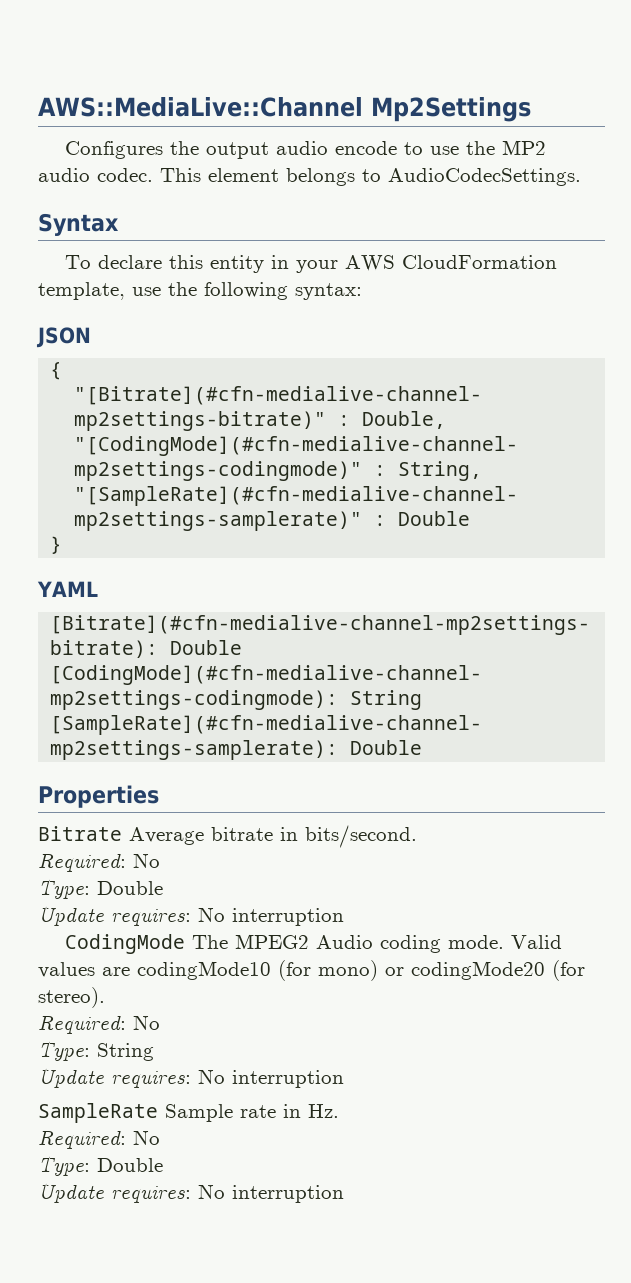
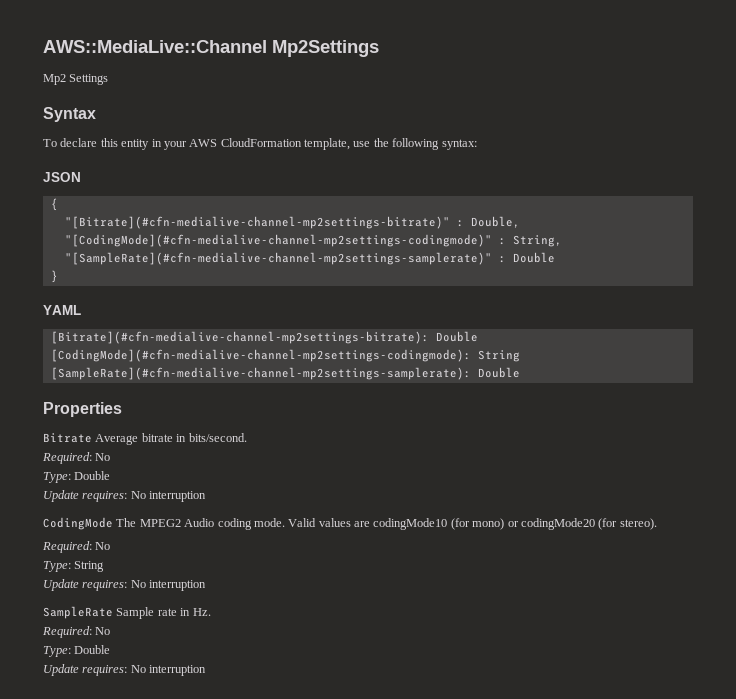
- Configures the output audio encode to use the MP2 audio codec. This element belongs to AudioCodecSettings.
+ Mp2 Settings

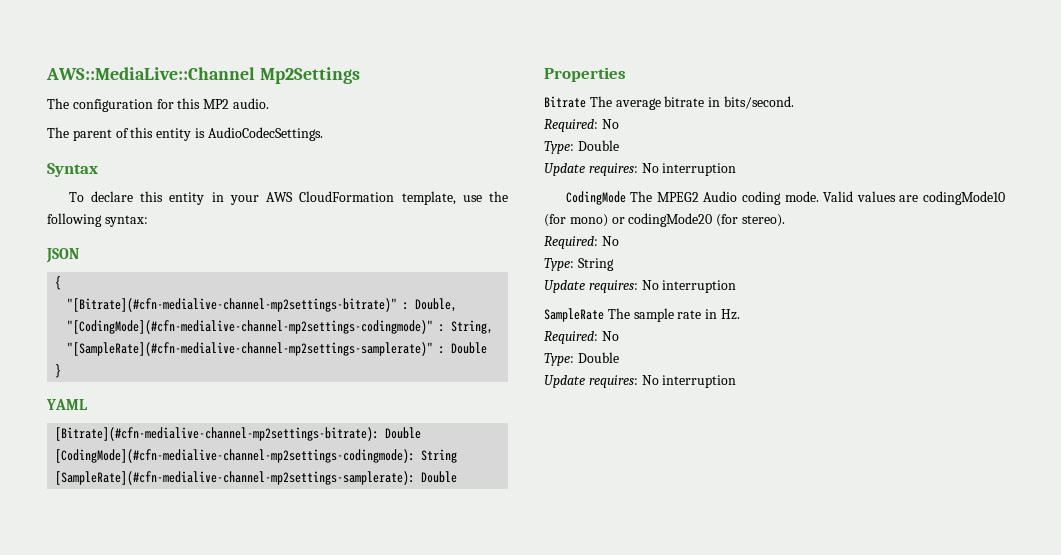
- Mp2 Settings
+ The configuration for this MP2 audio.
+ The parent of this entity is AudioCodecSettings.
- Bitrate Average bitrate in bits/second.
+ Bitrate The average bitrate in bits/second.
- SampleRate Sample rate in Hz.
+ SampleRate The sample rate in Hz.

